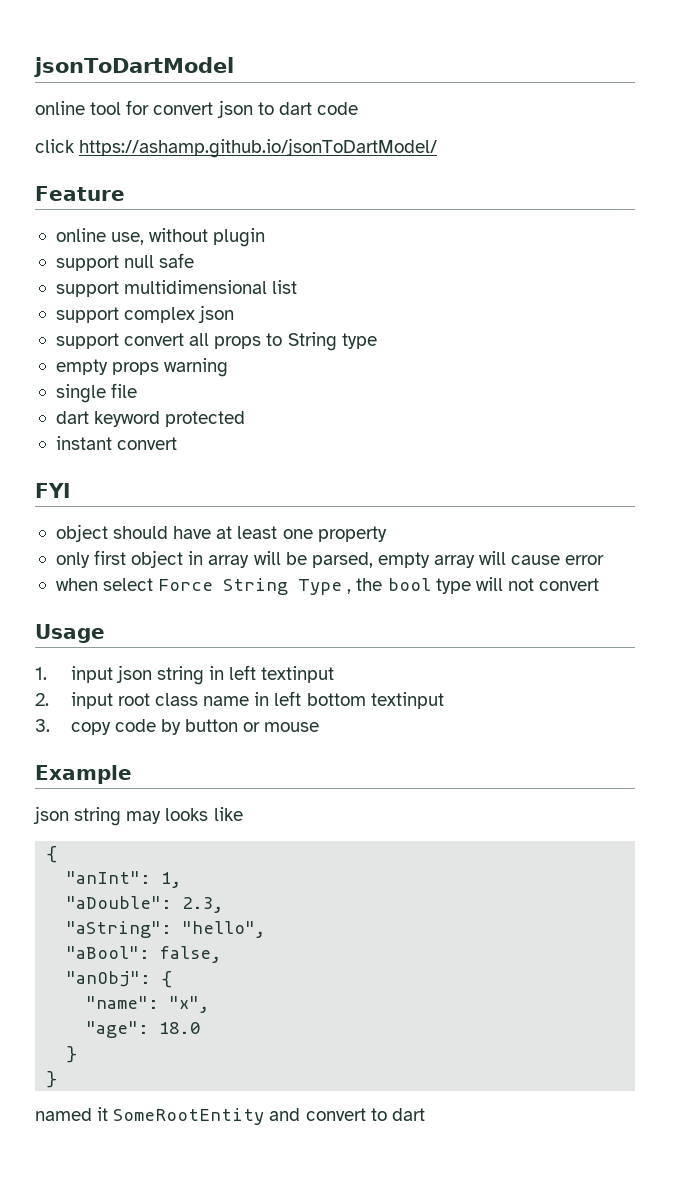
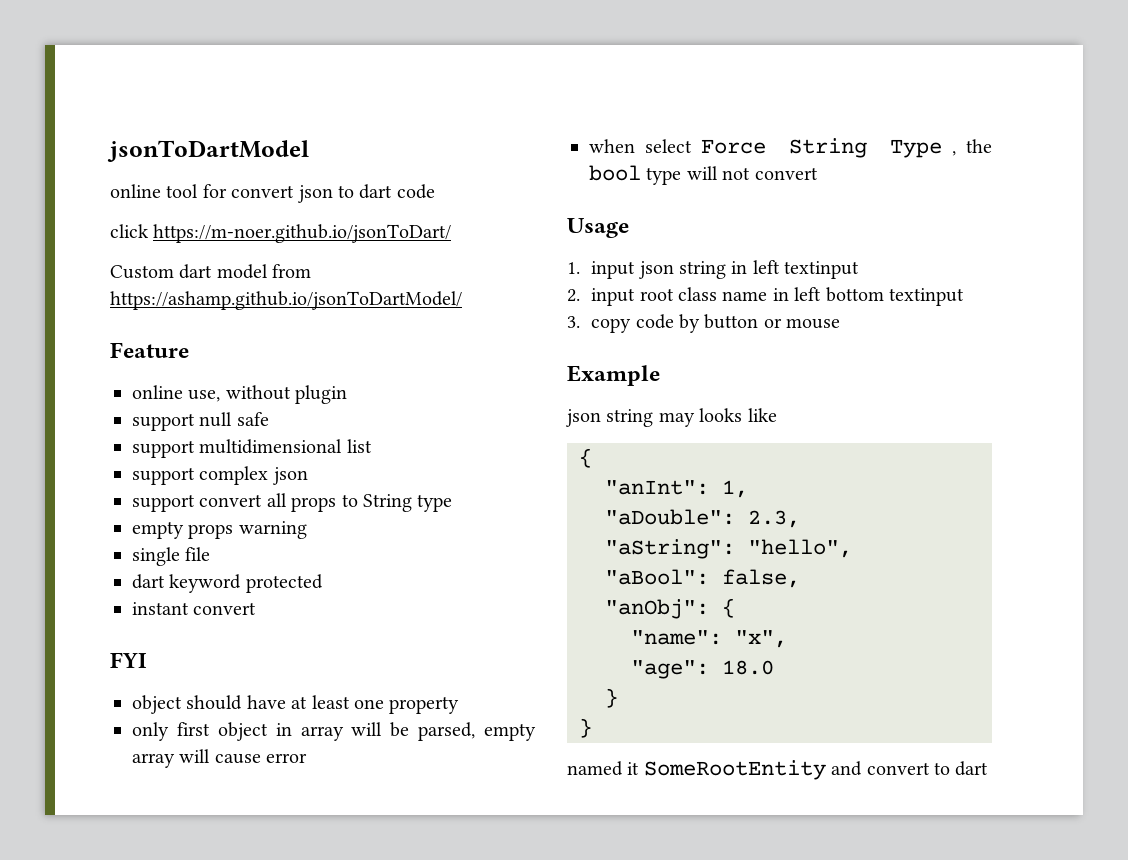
- click https://ashamp.github.io/jsonToDartModel/
+ click https://m-noer.github.io/jsonToDart/
+ Custom dart model from https://ashamp.github.io/jsonToDartModel/

